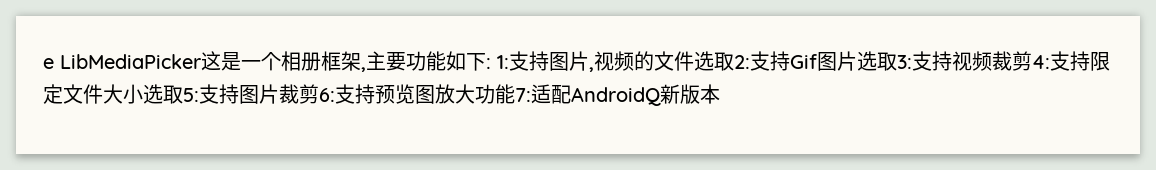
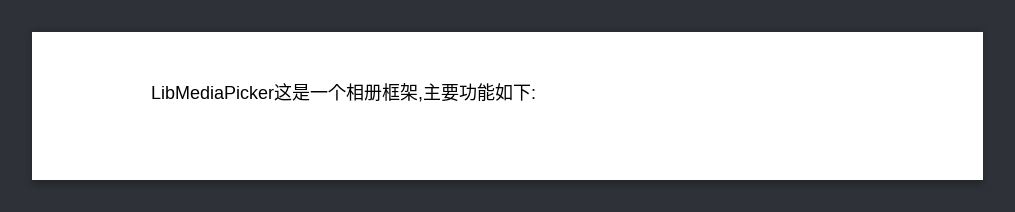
- e LibMediaPicker这是一个相册框架,主要功能如下: 1:支持图片,视频的文件选取2:支持Gif图片选取3:支持视频裁剪4:支持限定文件大小选取5:支持图片裁剪6:支持预览图放大功能7:适配AndroidQ新版本
+ LibMediaPicker这是一个相册框架,主要功能如下:

